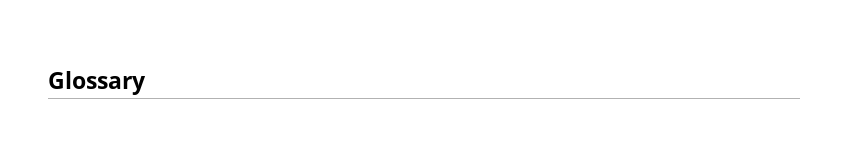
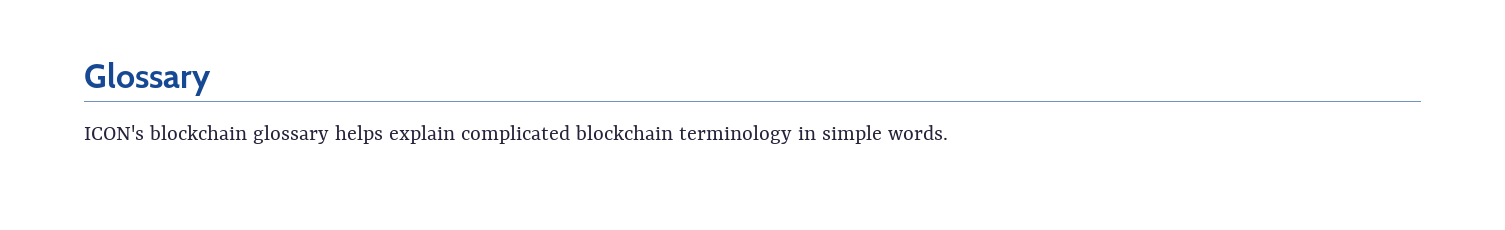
+ ICON's blockchain glossary helps explain complicated blockchain terminology in simple words.

